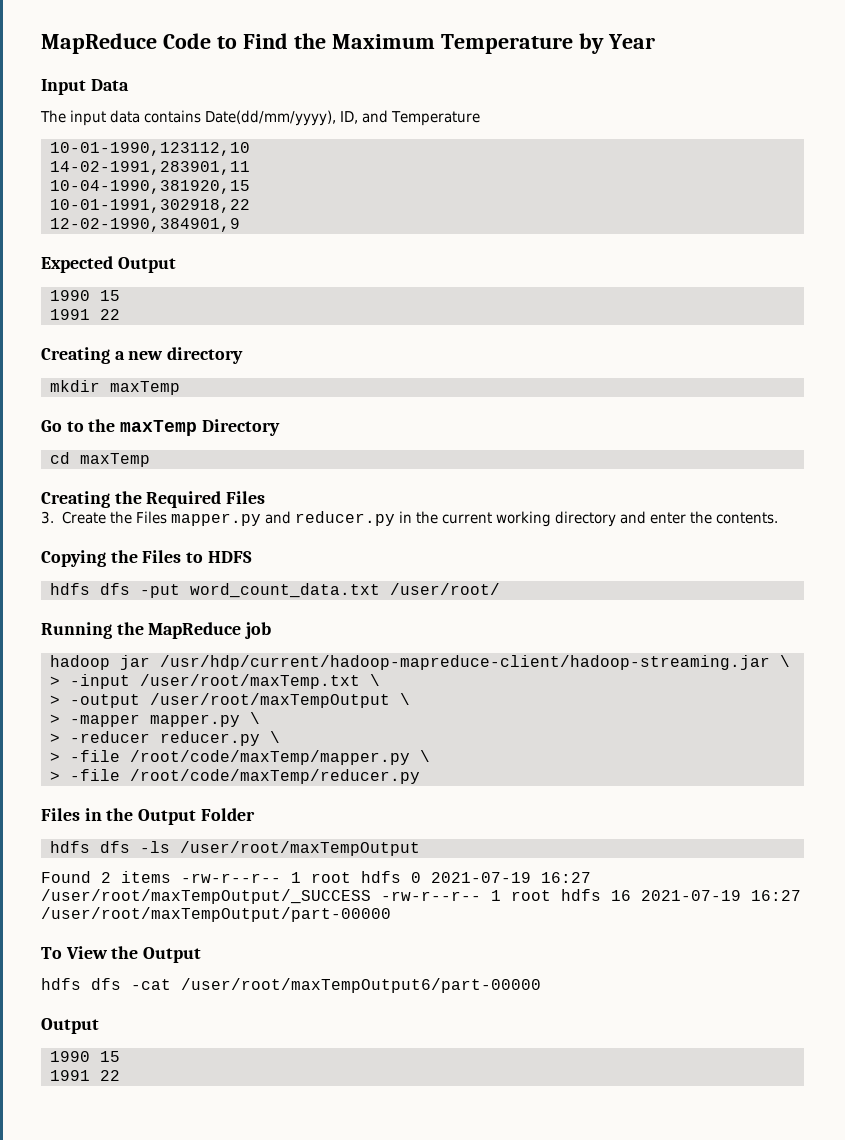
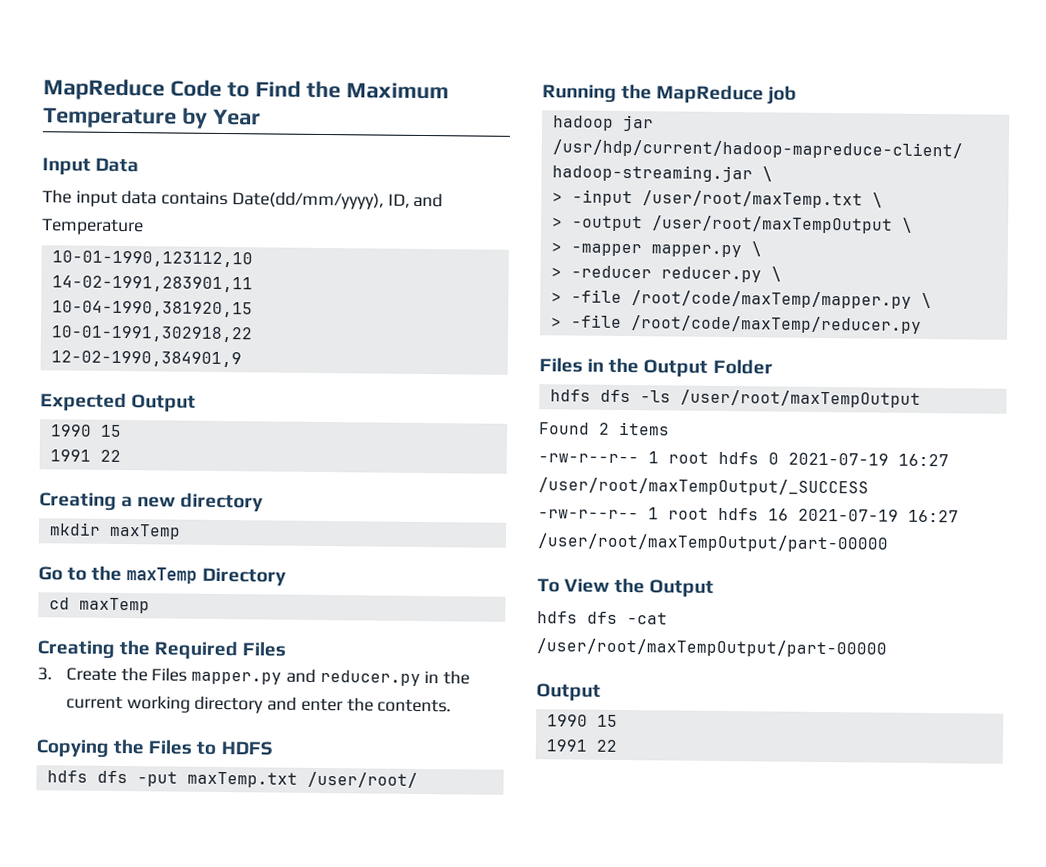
- hdfs dfs -put word_count_data.txt /user/root/
+ hdfs dfs -put maxTemp.txt /user/root/
- Found 2 items -rw-r--r-- 1 root hdfs 0 2021-07-19 16:27 /user/root/maxTempOutput/_SUCCESS -rw-r--r-- 1 root hdfs 16 2021-07-19 16:27 /user/root/maxTempOutput/part-00000
+ Found 2 items
+ -rw-r--r-- 1 root hdfs 0 2021-07-19 16:27 /user/root/maxTempOutput/_SUCCESS
+ -rw-r--r-- 1 root hdfs 16 2021-07-19 16:27 /user/root/maxTempOutput/part-00000
- hdfs dfs -cat /user/root/maxTempOutput6/part-00000
+ hdfs dfs -cat /user/root/maxTempOutput/part-00000

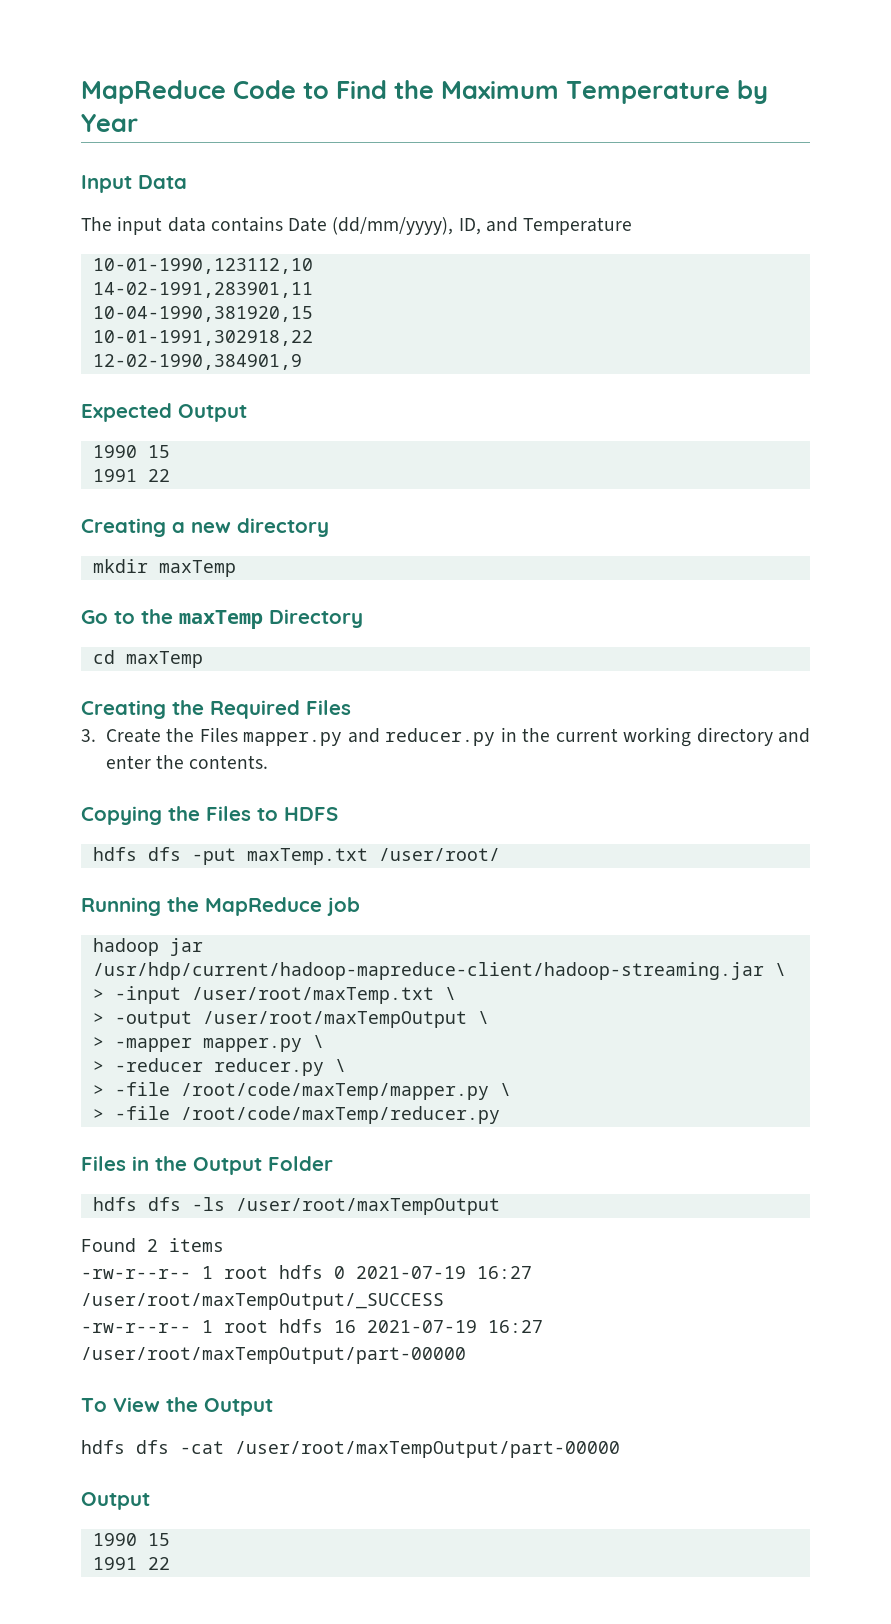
- The input data contains Date(dd/mm/yyyy), ID, and Temperature
+ The input data contains Date (dd/mm/yyyy), ID, and Temperature

